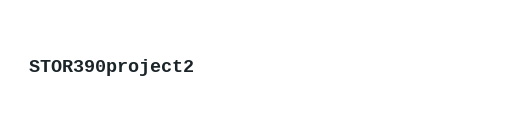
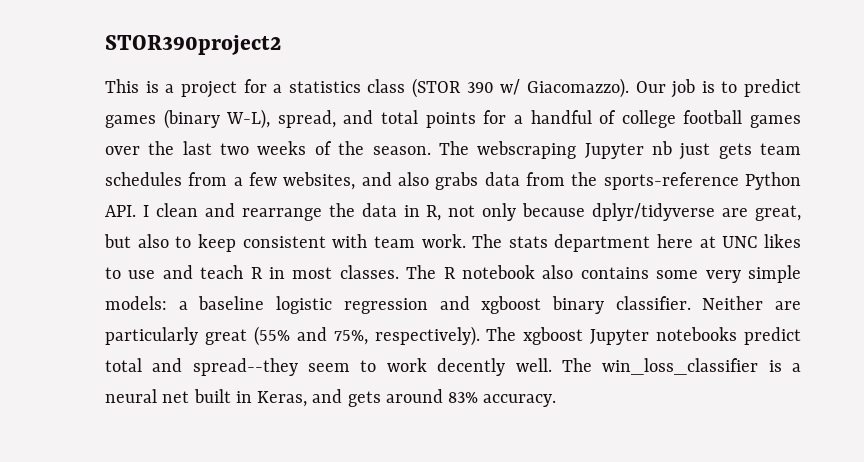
+ This is a project for a statistics class (STOR 390 w/ Giacomazzo). Our job is to predict games (binary W-L), spread, and total points for a handful of college football games over the last two weeks of the season. The webscraping Jupyter nb just gets team schedules from a few websites, and also grabs data from the sports-reference Python API. I clean and rearrange the data in R, not only because dplyr/tidyverse are great, but also to keep consistent with team work. The stats department here at UNC likes to use and teach R in most classes. The R notebook also contains some very simple models: a baseline logistic regression and xgboost binary classifier. Neither are particularly great (55% and 75%, respectively). The xgboost Jupyter notebooks predict total and spread--they seem to work decently well. The win_loss_classifier is a neural net built in Keras, and gets around 83% accuracy.

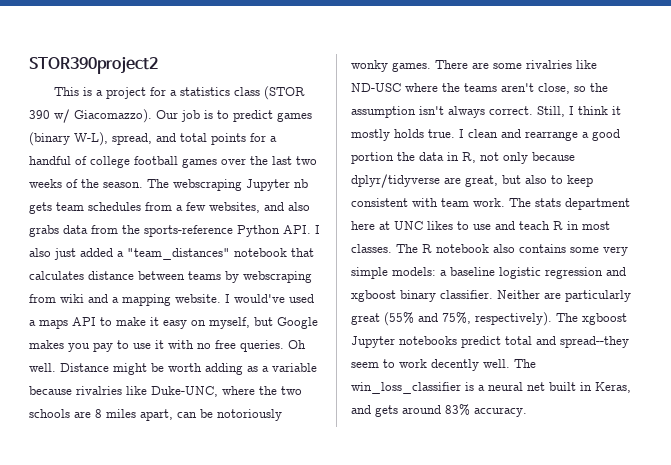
- The webscraping Jupyter nb just gets team schedules from a few websites, and also grabs data from the sports-reference Python API. I clean and rearrange the data in R, not only because dplyr/tidyverse are great, but also to keep consistent with team work.
+ The webscraping Jupyter nb gets team schedules from a few websites, and also grabs data from the sports-reference Python API. I also just added a "team_distances" notebook that calculates distance between teams by webscraping from wiki and a mapping website. I would've used a maps API to make it easy on myself, but Google makes you pay to use it with no free queries. Oh well. Distance might be worth adding as a variable because rivalries like Duke-UNC, where the two schools are 8 miles apart, can be notoriously wonky games. There are some rivalries like ND-USC where the teams aren't close, so the assumption isn't always correct. Still, I think it mostly holds true. I clean and rearrange a good portion the data in R, not only because dplyr/tidyverse are great, but also to keep consistent with team work.

